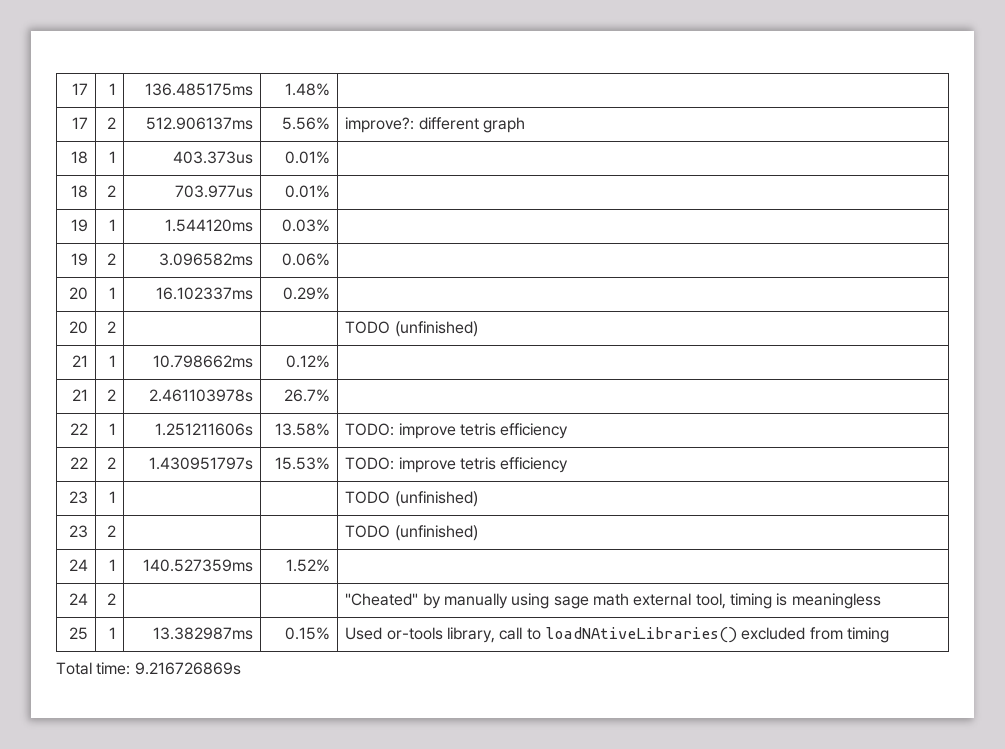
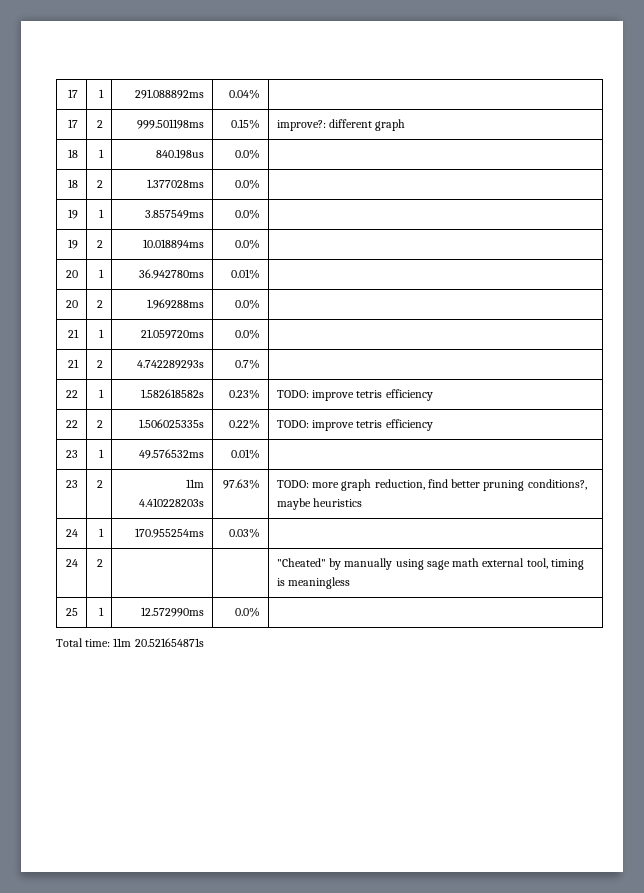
- 17 | 1 | 136.485175ms | 1.48% |
+ 17 | 1 | 291.088892ms | 0.04% |
- 17 | 2 | 512.906137ms | 5.56% | improve?: different graph
+ 17 | 2 | 999.501198ms | 0.15% | improve?: different graph
- 18 | 1 | 403.373us | 0.01% |
+ 18 | 1 | 840.198us | 0.0% |
- 18 | 2 | 703.977us | 0.01% |
+ 18 | 2 | 1.377028ms | 0.0% |
- 19 | 1 | 1.544120ms | 0.03% |
+ 19 | 1 | 3.857549ms | 0.0% |
- 19 | 2 | 3.096582ms | 0.06% |
+ 19 | 2 | 10.018894ms | 0.0% |
- 20 | 1 | 16.102337ms | 0.29% |
+ 20 | 1 | 36.942780ms | 0.01% |
- 20 | 2 | | | TODO (unfinished)
+ 20 | 2 | 1.969288ms | 0.0% |
- 21 | 1 | 10.798662ms | 0.12% |
+ 21 | 1 | 21.059720ms | 0.0% |
- 21 | 2 | 2.461103978s | 26.7% |
+ 21 | 2 | 4.742289293s | 0.7% |
- 22 | 1 | 1.251211606s | 13.58% | TODO: improve tetris efficiency
+ 22 | 1 | 1.582618582s | 0.23% | TODO: improve tetris efficiency
- 22 | 2 | 1.430951797s | 15.53% | TODO: improve tetris efficiency
+ 22 | 2 | 1.506025335s | 0.22% | TODO: improve tetris efficiency
- 23 | 1 | | | TODO (unfinished)
+ 23 | 1 | 49.576532ms | 0.01% |
- 23 | 2 | | | TODO (unfinished)
+ 23 | 2 | 11m 4.410228203s | 97.63% | TODO: more graph reduction, find better pruning conditions?, maybe heuristics
- 24 | 1 | 140.527359ms | 1.52% |
+ 24 | 1 | 170.955254ms | 0.03% |
- 25 | 1 | 13.382987ms | 0.15% | Used or-tools library, call to loadNAtiveLibraries() excluded from timing
+ 25 | 1 | 12.572990ms | 0.0% |
- Total time: 9.216726869s
+ Total time: 11m 20.521654871s

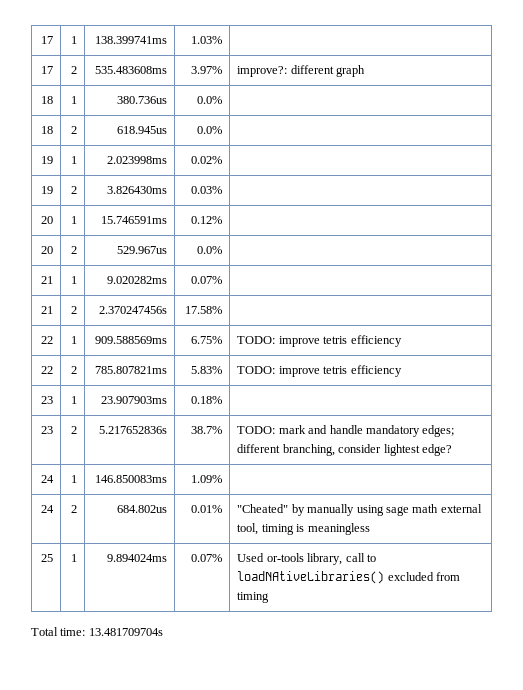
- 17 | 1 | 291.088892ms | 0.04% |
+ 17 | 1 | 138.399741ms | 1.03% |
- 17 | 2 | 999.501198ms | 0.15% | improve?: different graph
+ 17 | 2 | 535.483608ms | 3.97% | improve?: different graph
- 18 | 1 | 840.198us | 0.0% |
+ 18 | 1 | 380.736us | 0.0% |
- 18 | 2 | 1.377028ms | 0.0% |
+ 18 | 2 | 618.945us | 0.0% |
- 19 | 1 | 3.857549ms | 0.0% |
+ 19 | 1 | 2.023998ms | 0.02% |
- 19 | 2 | 10.018894ms | 0.0% |
+ 19 | 2 | 3.826430ms | 0.03% |
- 20 | 1 | 36.942780ms | 0.01% |
+ 20 | 1 | 15.746591ms | 0.12% |
- 20 | 2 | 1.969288ms | 0.0% |
+ 20 | 2 | 529.967us | 0.0% |
- 21 | 1 | 21.059720ms | 0.0% |
+ 21 | 1 | 9.020282ms | 0.07% |
- 21 | 2 | 4.742289293s | 0.7% |
+ 21 | 2 | 2.370247456s | 17.58% |
- 22 | 1 | 1.582618582s | 0.23% | TODO: improve tetris efficiency
+ 22 | 1 | 909.588569ms | 6.75% | TODO: improve tetris efficiency
- 22 | 2 | 1.506025335s | 0.22% | TODO: improve tetris efficiency
+ 22 | 2 | 785.807821ms | 5.83% | TODO: improve tetris efficiency
- 23 | 1 | 49.576532ms | 0.01% |
+ 23 | 1 | 23.907903ms | 0.18% |
- 23 | 2 | 11m 4.410228203s | 97.63% | TODO: more graph reduction, find better pruning conditions?, maybe heuristics
+ 23 | 2 | 5.217652836s | 38.7% | TODO: mark and handle mandatory edges; different branching, consider lightest edge?
- 24 | 1 | 170.955254ms | 0.03% |
+ 24 | 1 | 146.850083ms | 1.09% |
- 24 | 2 | | | "Cheated" by manually using sage math external tool, timing is meaningless
+ 24 | 2 | 684.802us | 0.01% | "Cheated" by manually using sage math external tool, timing is meaningless
- 25 | 1 | 12.572990ms | 0.0% |
+ 25 | 1 | 9.894024ms | 0.07% | Used or-tools library, call to loadNAtiveLibraries() excluded from timing
- Total time: 11m 20.521654871s
+ Total time: 13.481709704s

